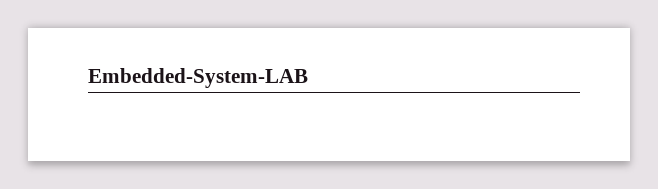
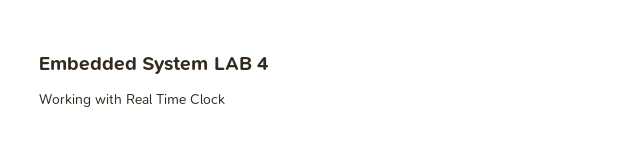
- Embedded-System-LAB
+ Embedded System LAB 4
+ Working with Real Time Clock

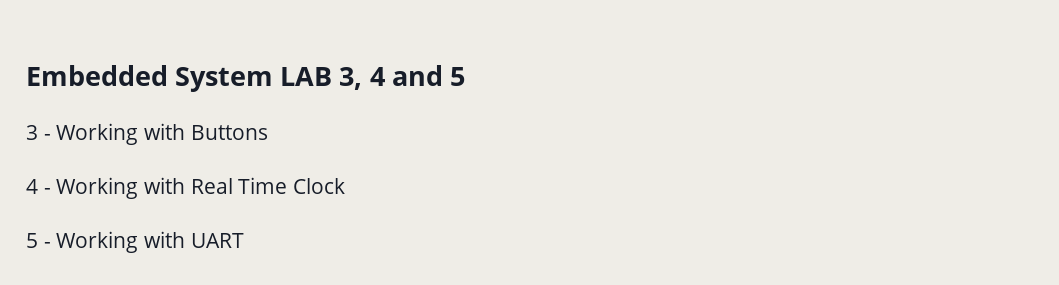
- Embedded System LAB 4
- Working with Real Time Clock
+ Embedded System LAB 3, 4 and 5
+ 3 - Working with Buttons
+ 4 - Working with Real Time Clock
+ 5 - Working with UART

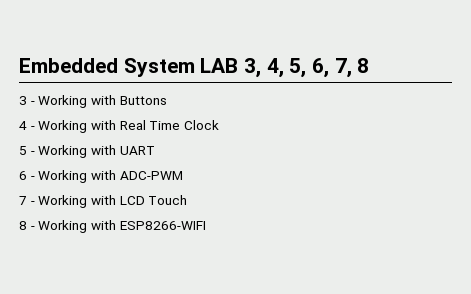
- Embedded System LAB 3, 4 and 5
+ Embedded System LAB 3, 4, 5, 6, 7, 8
+ 6 - Working with ADC-PWM
+ 7 - Working with LCD Touch
+ 8 - Working with ESP8266-WIFI

